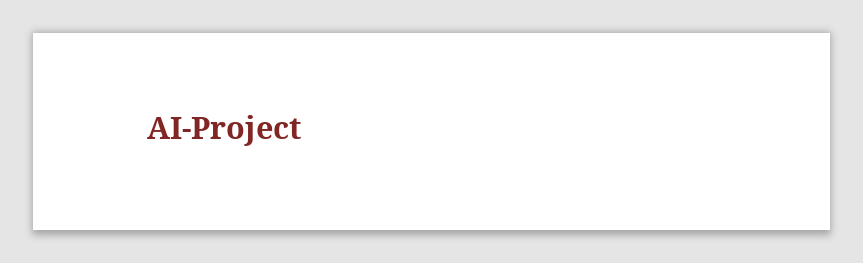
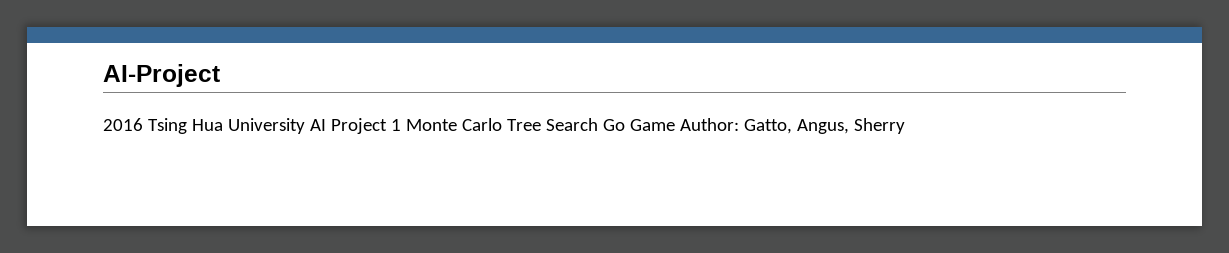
+ 2016 Tsing Hua University AI Project 1 Monte Carlo Tree Search Go Game Author: Gatto, Angus, Sherry

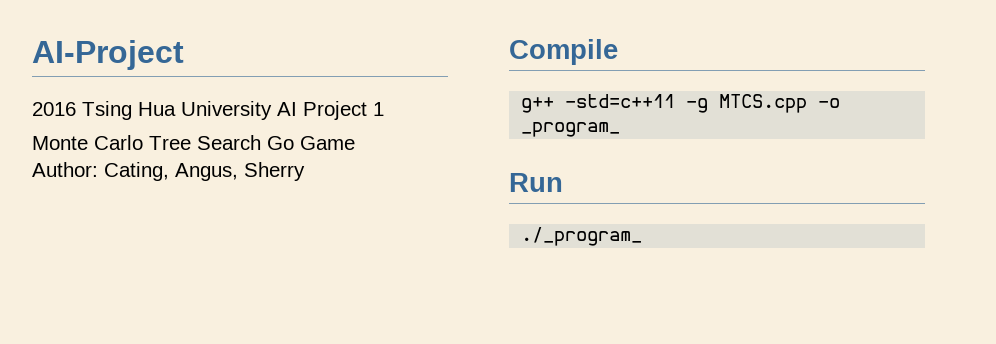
- 2016 Tsing Hua University AI Project 1 Monte Carlo Tree Search Go Game Author: Gatto, Angus, Sherry
+ 2016 Tsing Hua University AI Project 1
+ Monte Carlo Tree Search Go Game
+ Author: Cating, Angus, Sherry
+ Compile
+ g++ -std=c++11 -g MTCS.cpp -o _program_
+ Run
+ ./_program_

